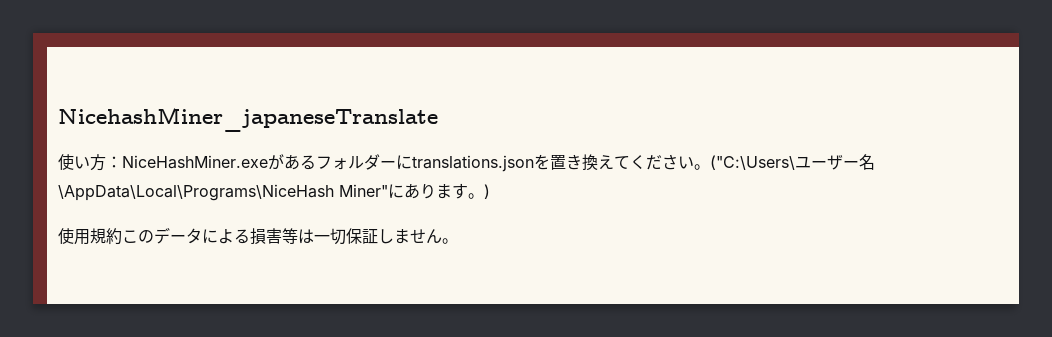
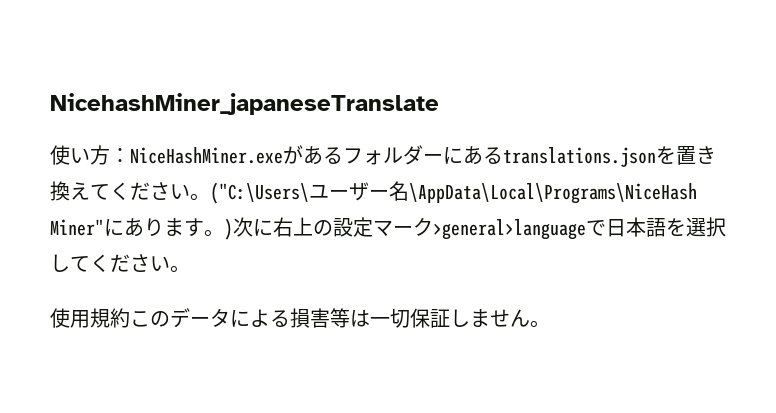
- 使い方：NiceHashMiner.exeがあるフォルダーにtranslations.jsonを置き換えてください。
+ 使い方：NiceHashMiner.exeがあるフォルダーにあるtranslations.jsonを置き換えてください。
- ("C:\Users\ユーザー名\AppData\Local\Programs\NiceHash Miner"にあります。)
+ ("C:\Users\ユーザー名\AppData\Local\Programs\NiceHash Miner"にあります。)次に右上の設定マーク>general>languageで日本語を選択してください。

